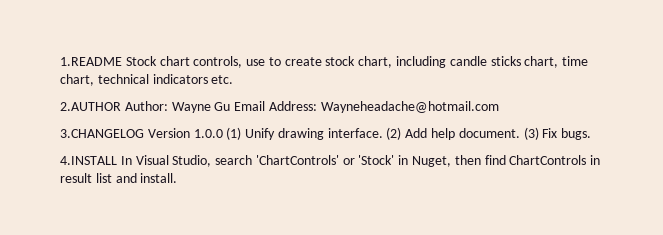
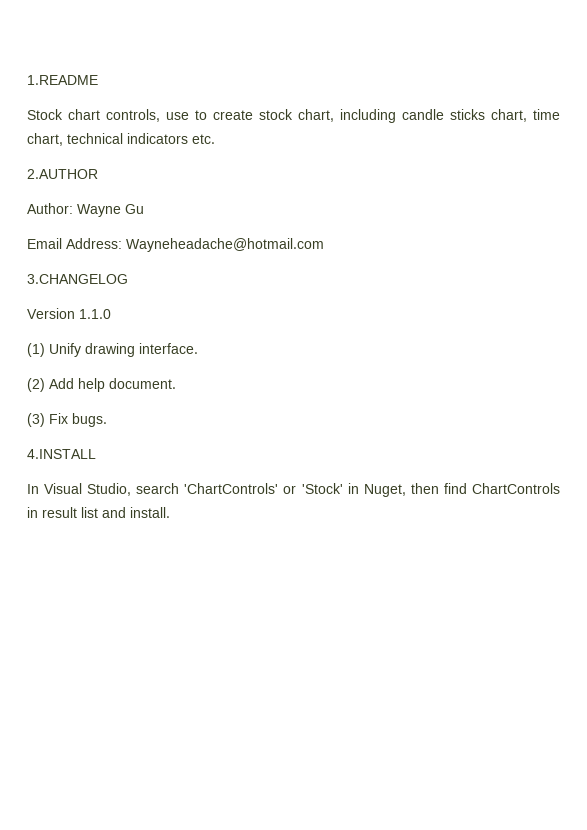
- 1.README Stock chart controls, use to create stock chart, including candle sticks chart, time chart, technical indicators etc.
+ 1.README
+ Stock chart controls, use to create stock chart, including candle sticks chart, time chart, technical indicators etc.
- 2.AUTHOR Author: Wayne Gu Email Address: Wayneheadache@hotmail.com
+ 2.AUTHOR
+ Author: Wayne Gu
+ Email Address: Wayneheadache@hotmail.com
- 3.CHANGELOG Version 1.0.0 (1) Unify drawing interface. (2) Add help document. (3) Fix bugs.
+ 3.CHANGELOG
+ Version 1.1.0
+ (1) Unify drawing interface.
+ (2) Add help document.
+ (3) Fix bugs.
- 4.INSTALL In Visual Studio, search 'ChartControls' or 'Stock' in Nuget, then find ChartControls in result list and install.
+ 4.INSTALL
+ In Visual Studio, search 'ChartControls' or 'Stock' in Nuget, then find ChartControls in result list and install.

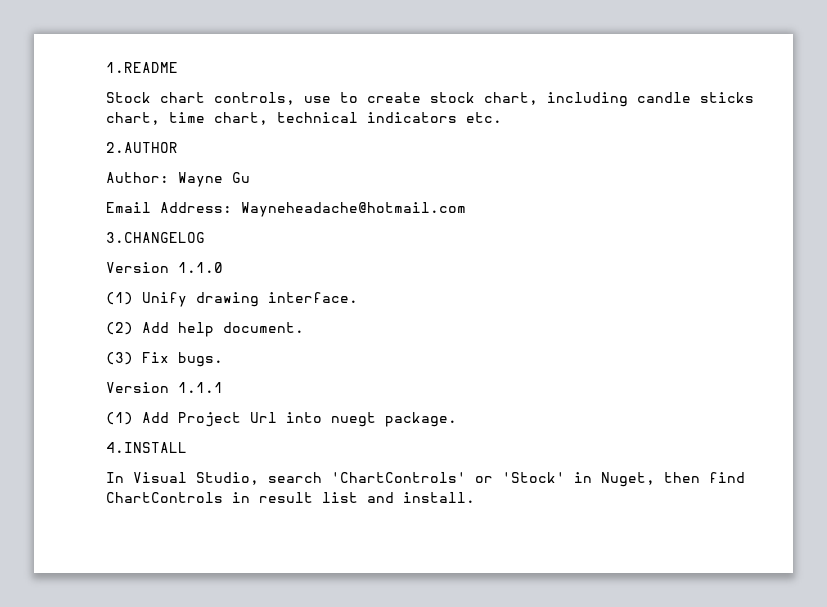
+ Version 1.1.1
+ (1) Add Project Url into nuegt package.

